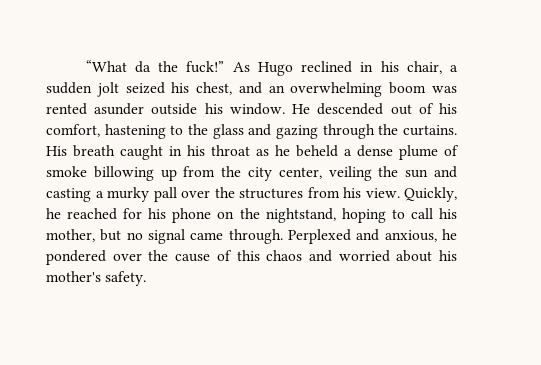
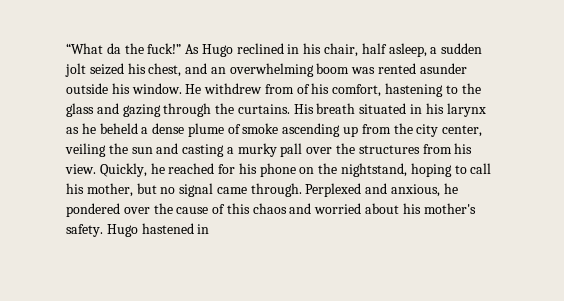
- As Hugo reclined in his chair, a sudden jolt seized his chest, and an overwhelming boom was rented asunder outside his window.
+ As Hugo reclined in his chair, half asleep, a sudden jolt seized his chest, and an overwhelming boom was rented asunder outside his window.
- He descended out of his comfort, hastening to the glass and gazing through the curtains.
+ He withdrew from of his comfort, hastening to the glass and gazing through the curtains.
- His breath caught in his throat as he beheld a dense plume of smoke billowing up from the city center, veiling the sun and casting a murky pall over the structures from his view.
+ His breath situated in his larynx as he beheld a dense plume of smoke ascending up from the city center, veiling the sun and casting a murky pall over the structures from his view.
+ Hugo hastened in

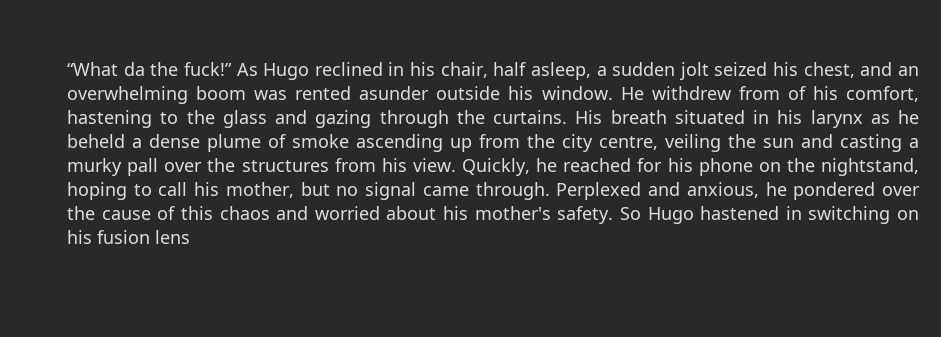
- His breath situated in his larynx as he beheld a dense plume of smoke ascending up from the city center, veiling the sun and casting a murky pall over the structures from his view.
+ His breath situated in his larynx as he beheld a dense plume of smoke ascending up from the city centre, veiling the sun and casting a murky pall over the structures from his view.
- Hugo hastened in
+ So Hugo hastened in switching on his fusion lens

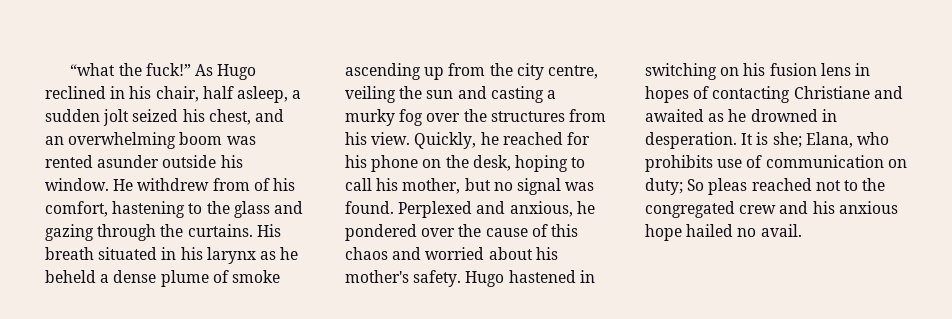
- “What da the fuck!”
+ “what the fuck!”
- His breath situated in his larynx as he beheld a dense plume of smoke ascending up from the city centre, veiling the sun and casting a murky pall over the structures from his view.
+ His breath situated in his larynx as he beheld a dense plume of smoke ascending up from the city centre, veiling the sun and casting a murky fog over the structures from his view.
- Quickly, he reached for his phone on the nightstand, hoping to call his mother, but no signal came through.
+ Quickly, he reached for his phone on the desk, hoping to call his mother, but no signal was found.
- So Hugo hastened in switching on his fusion lens
+ Hugo hastened in switching on his fusion lens in hopes of contacting Christiane and awaited as he drowned in desperation. It is she; Elana, who prohibits use of communication on duty; So pleas reached not to the congregated crew and his anxious hope hailed no avail.

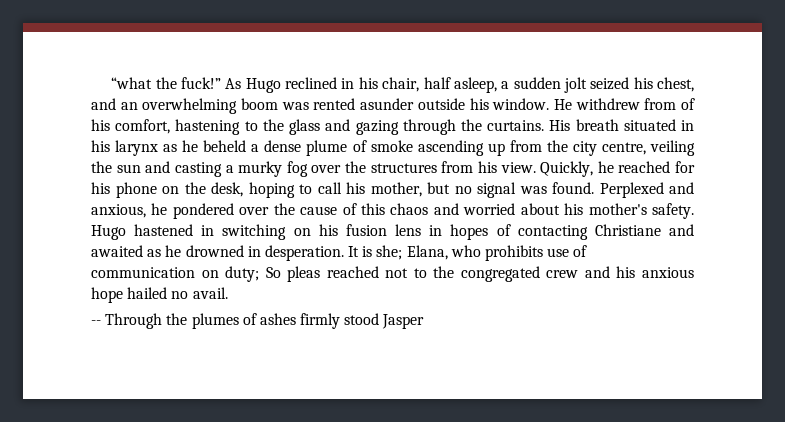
+ -- Through the plumes of ashes firmly stood Jasper

